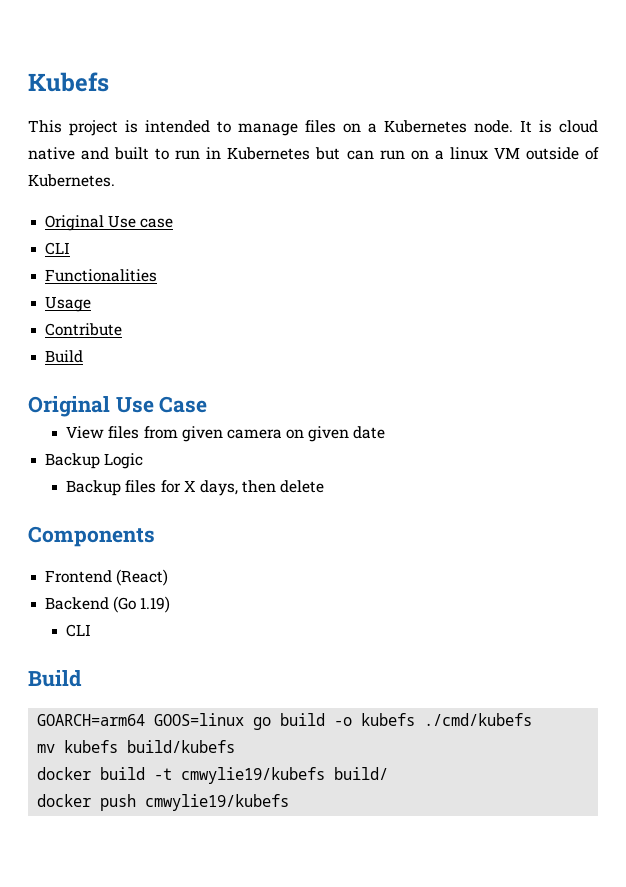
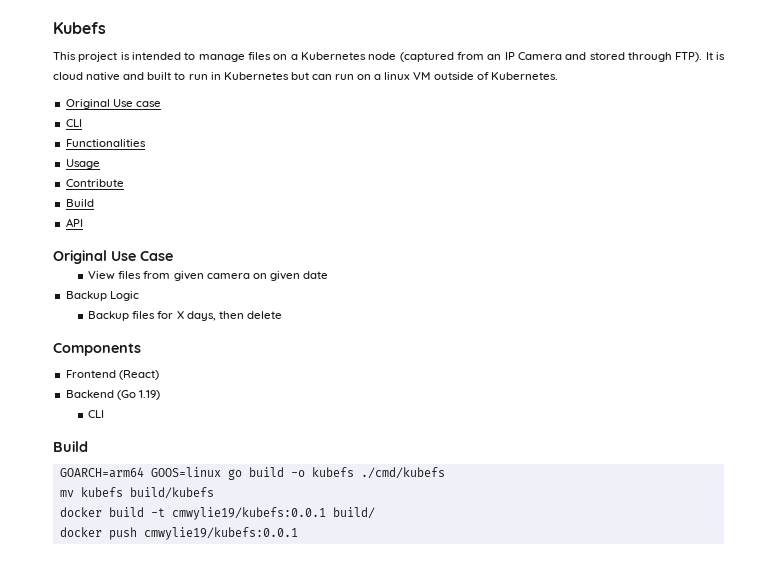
- This project is intended to manage files on a Kubernetes node.
+ This project is intended to manage files on a Kubernetes node (captured from an IP Camera and stored through FTP).
+ API
- docker build -t cmwylie19/kubefs build/
+ docker build -t cmwylie19/kubefs:0.0.1 build/
- docker push cmwylie19/kubefs
+ docker push cmwylie19/kubefs:0.0.1

